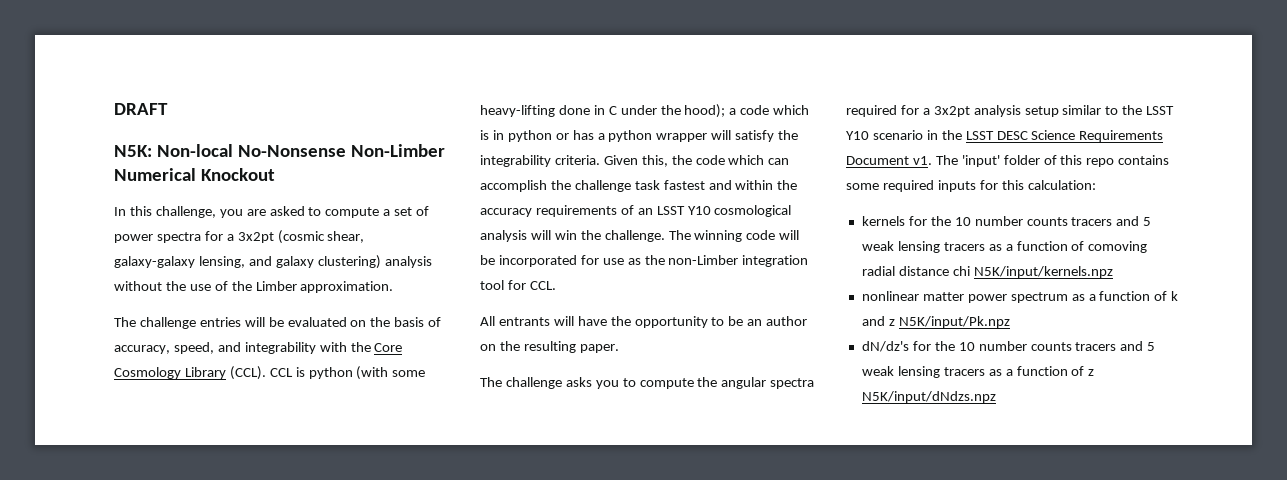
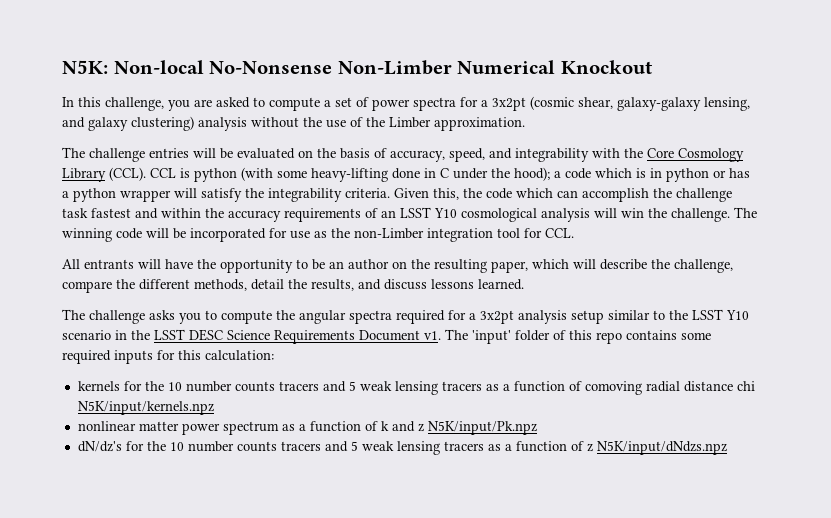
- DRAFT
- All entrants will have the opportunity to be an author on the resulting paper.
+ All entrants will have the opportunity to be an author on the resulting paper, which will describe the challenge, compare the different methods, detail the results, and discuss lessons learned.

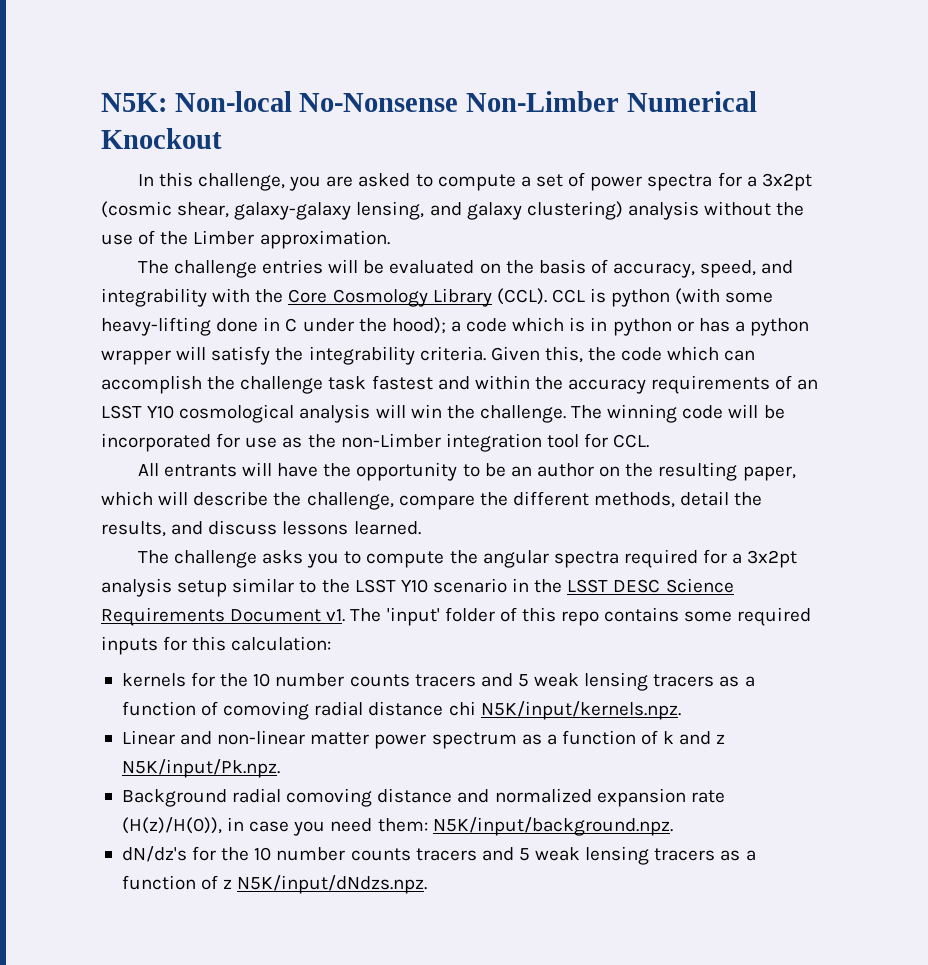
- kernels for the 10 number counts tracers and 5 weak lensing tracers as a function of comoving radial distance chi N5K/input/kernels.npz
- nonlinear matter power spectrum as a function of k and z N5K/input/Pk.npz
+ kernels for the 10 number counts tracers and 5 weak lensing tracers as a function of comoving radial distance chi N5K/input/kernels.npz.
+ Linear and non-linear matter power spectrum as a function of k and z N5K/input/Pk.npz.
+ Background radial comoving distance and normalized expansion rate (H(z)/H(0)), in case you need them: N5K/input/background.npz.
- dN/dz's for the 10 number counts tracers and 5 weak lensing tracers as a function of z N5K/input/dNdzs.npz
+ dN/dz's for the 10 number counts tracers and 5 weak lensing tracers as a function of z N5K/input/dNdzs.npz.

